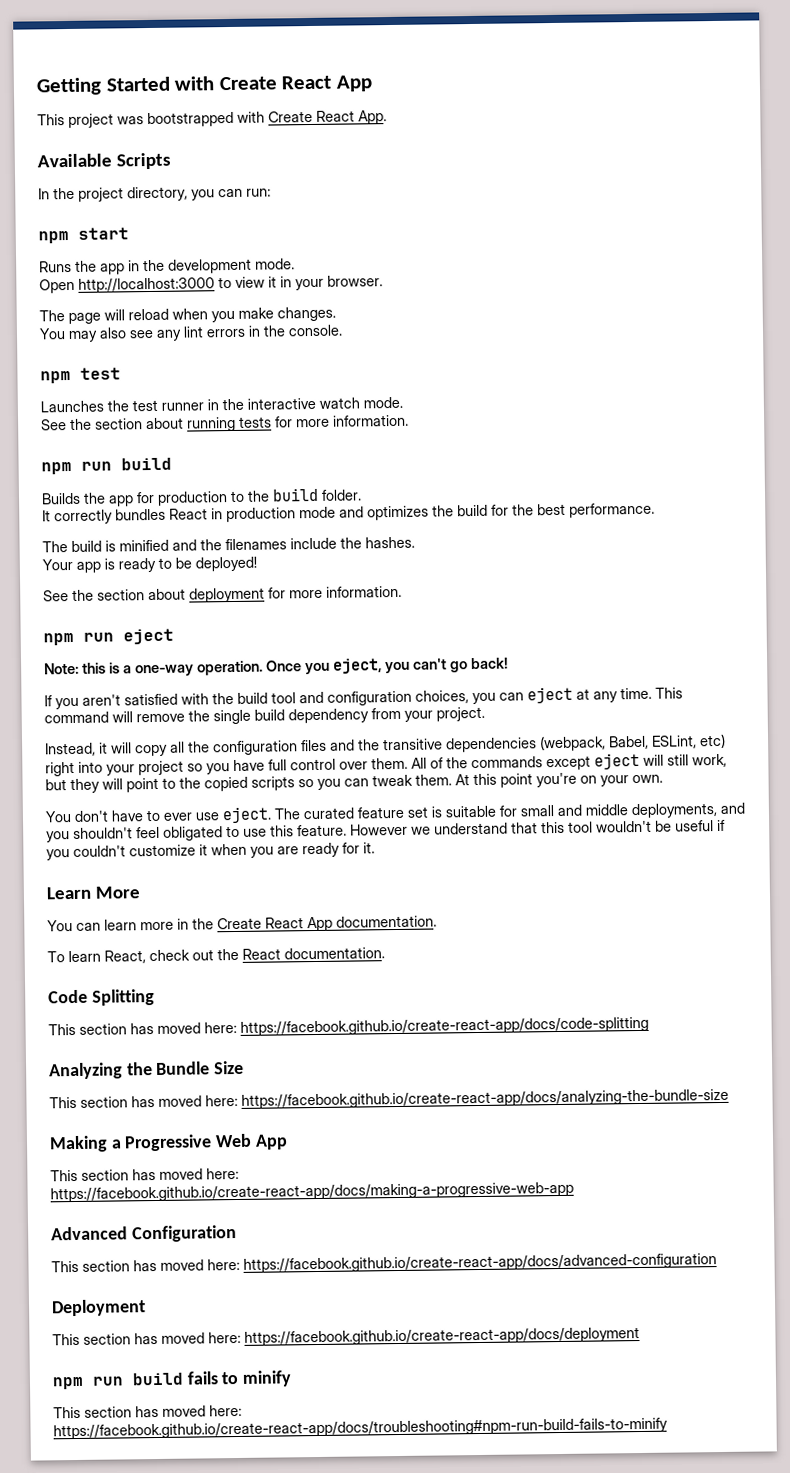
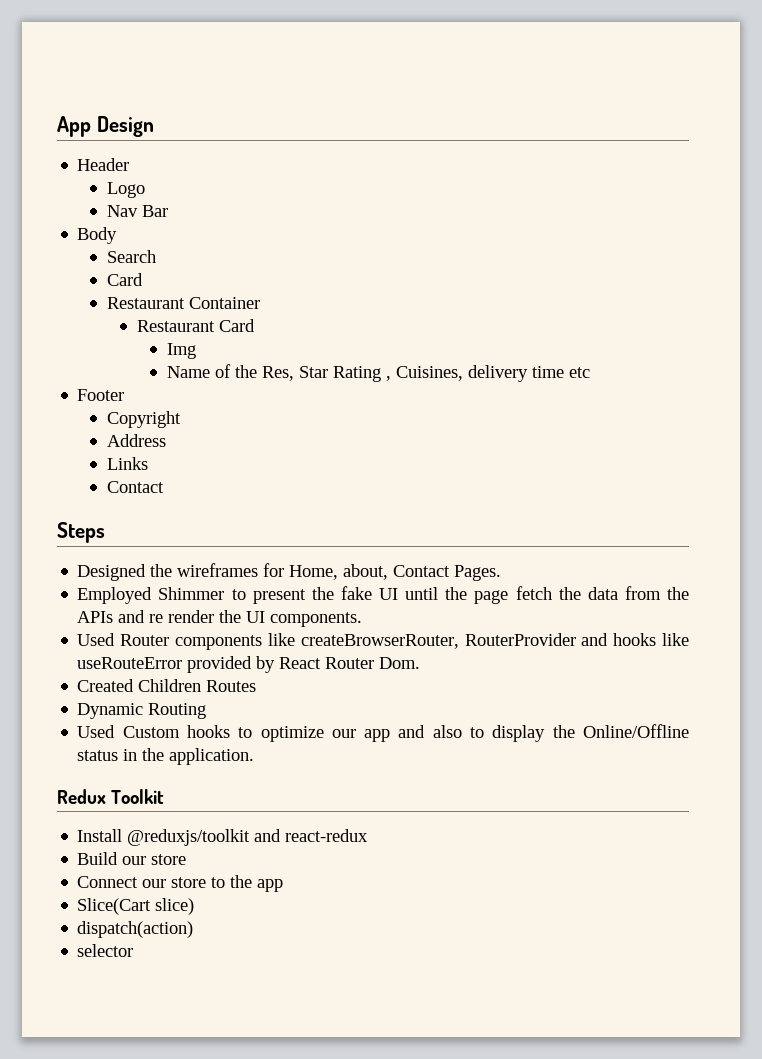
- Getting Started with Create React App
- This project was bootstrapped with Create React App.
- Available Scripts
- In the project directory, you can run:
- npm start
- Runs the app in the development mode.
- Open http://localhost:3000 to view it in your browser.
- The page will reload when you make changes.
- You may also see any lint errors in the console.
- npm test
- Launches the test runner in the interactive watch mode.
- See the section about running tests for more information.
- npm run build
- Builds the app for production to the build folder.
- It correctly bundles React in production mode and optimizes the build for the best performance.
- The build is minified and the filenames include the hashes.
- Your app is ready to be deployed!
- See the section about deployment for more information.
- npm run eject
- Note: this is a one-way operation. Once you eject, you can't go back!
- If you aren't satisfied with the build tool and configuration choices, you can eject at any time. This command will remove the single build dependency from your project.
- Instead, it will copy all the configuration files and the transitive dependencies (webpack, Babel, ESLint, etc) right into your project so you have full control over them. All of the commands except eject will still work, but they will point to the copied scripts so you can tweak them. At this point you're on your own.
- You don't have to ever use eject. The curated feature set is suitable for small and middle deployments, and you shouldn't feel obligated to use this feature. However we understand that this tool wouldn't be useful if you couldn't customize it when you are ready for it.
- Learn More
- You can learn more in the Create React App documentation.
- To learn React, check out the React documentation.
- Code Splitting
- This section has moved here: https://facebook.github.io/create-react-app/docs/code-splitting
- Analyzing the Bundle Size
- This section has moved here: https://facebook.github.io/create-react-app/docs/analyzing-the-bundle-size
- Making a Progressive Web App
- This section has moved here: https://facebook.github.io/create-react-app/docs/making-a-progressive-web-app
- Advanced Configuration
- This section has moved here: https://facebook.github.io/create-react-app/docs/advanced-configuration
- Deployment
- This section has moved here: https://facebook.github.io/create-react-app/docs/deployment
- npm run build fails to minify
- This section has moved here: https://facebook.github.io/create-react-app/docs/troubleshooting#npm-run-build-fails-to-minify
+ App Design
+ Header
+ Logo
+ Nav Bar
+ Body
+ Search
+ Card
+ Restaurant Container
+ Restaurant Card
+ Img
+ Name of the Res, Star Rating , Cuisines, delivery time etc
+ Footer
+ Copyright
+ Address
+ Links
+ Contact
+ Steps
+ Designed the wireframes for Home, about, Contact Pages.
+ Employed Shimmer to present the fake UI until the page fetch the data from the APIs and re render the UI components.
+ Used Router components like createBrowserRouter, RouterProvider and hooks like useRouteError provided by React Router Dom.
+ Created Children Routes
+ Dynamic Routing
+ Used Custom hooks to optimize our app and also to display the Online/Offline status in the application.
+ Redux Toolkit
+ Install @reduxjs/toolkit and react-redux
+ Build our store
+ Connect our store to the app
+ Slice(Cart slice)
+ dispatch(action)
+ selector

